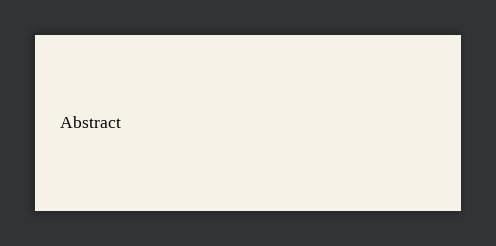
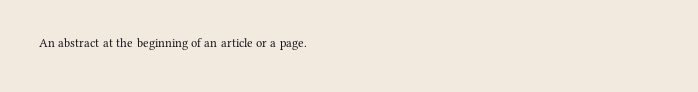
- Abstract
+ An abstract at the beginning of an article or a page.

